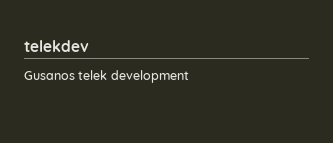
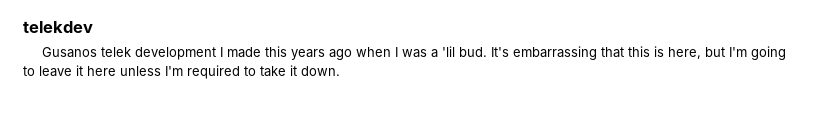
- Gusanos telek development
+ Gusanos telek development I made this years ago when I was a 'lil bud. It's embarrassing that this is here, but I'm going to leave it here unless I'm required to take it down.

